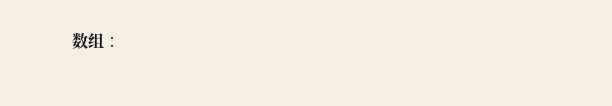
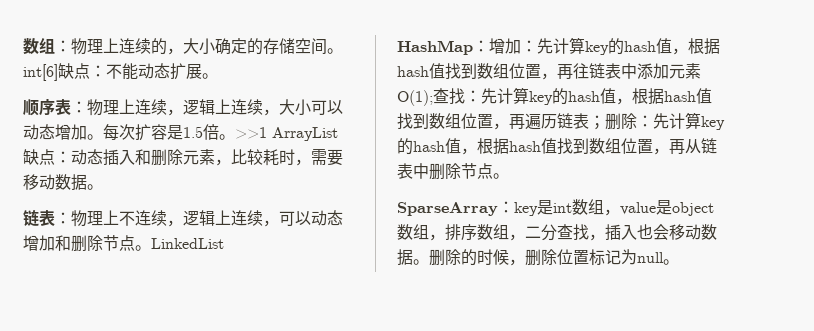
- 数组：
+ 数组：物理上连续的，大小确定的存储空间。int[6]缺点：不能动态扩展。
+ 顺序表：物理上连续，逻辑上连续，大小可以动态增加。每次扩容是1.5倍。>>1 ArrayList缺点：动态插入和删除元素，比较耗时，需要移动数据。
+ 链表：物理上不连续，逻辑上连续，可以动态增加和删除节点。LinkedList
+ HashMap：增加：先计算key的hash值，根据hash值找到数组位置，再往链表中添加元素O(1);查找：先计算key的hash值，根据hash值找到数组位置，再遍历链表；删除：先计算key的hash值，根据hash值找到数组位置，再从链表中删除节点。
+ SparseArray：key是int数组，value是object数组，排序数组，二分查找，插入也会移动数据。删除的时候，删除位置标记为null。

